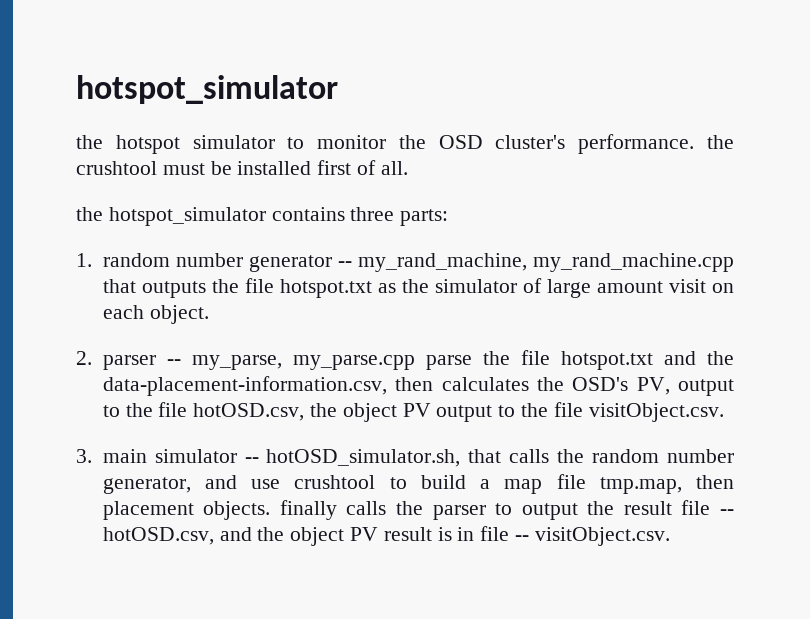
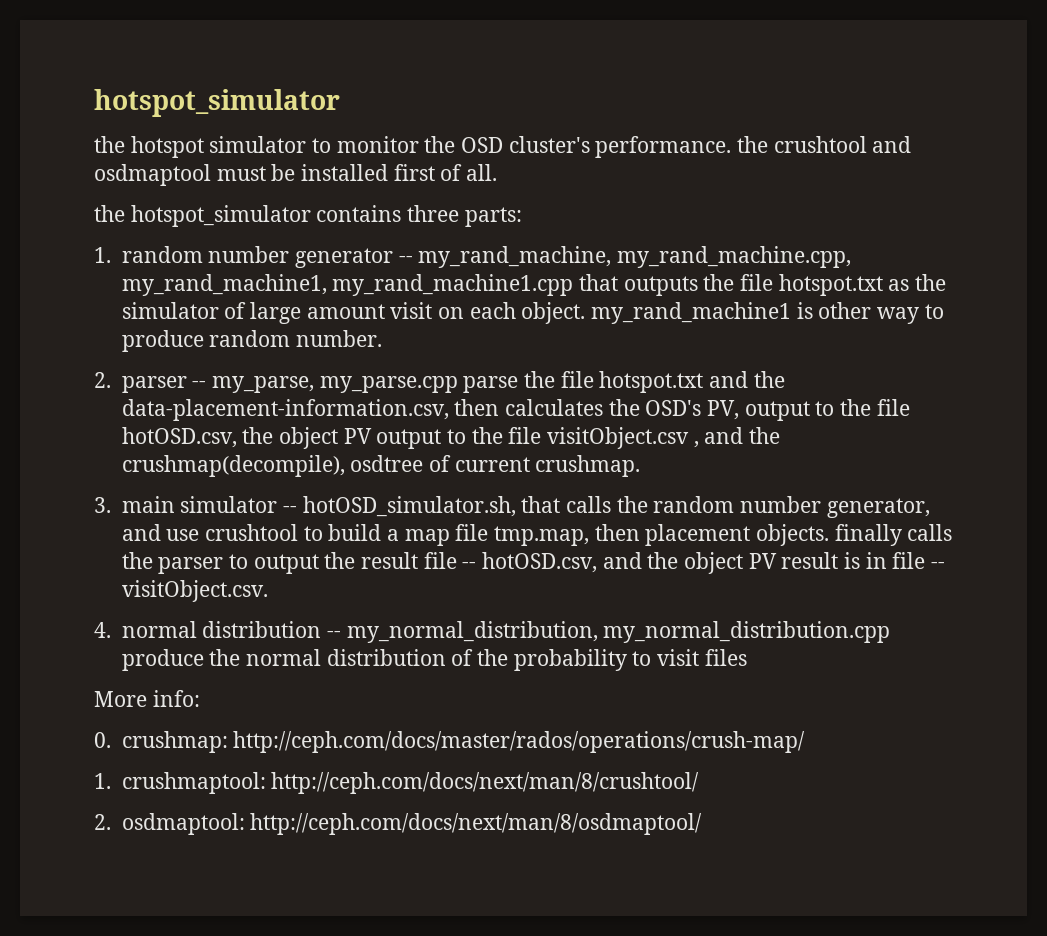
- the hotspot simulator to monitor the OSD cluster's performance. the crushtool must be installed first of all.
+ the hotspot simulator to monitor the OSD cluster's performance. the crushtool and osdmaptool must be installed first of all.
- 1. random number generator -- my_rand_machine, my_rand_machine.cpp that outputs the file hotspot.txt as the simulator of large amount visit on each object.
+ 1. random number generator -- my_rand_machine, my_rand_machine.cpp, my_rand_machine1, my_rand_machine1.cpp that outputs the file hotspot.txt as the simulator of large amount visit on each object. my_rand_machine1 is other way to produce random number.
- 2. parser -- my_parse, my_parse.cpp parse the file hotspot.txt and the data-placement-information.csv, then calculates the OSD's PV, output to the file hotOSD.csv, the object PV output to the file visitObject.csv.
+ 2. parser -- my_parse, my_parse.cpp parse the file hotspot.txt and the data-placement-information.csv, then calculates the OSD's PV, output to the file hotOSD.csv, the object PV output to the file visitObject.csv , and the crushmap(decompile), osdtree of current crushmap.
+ 4. normal distribution -- my_normal_distribution, my_normal_distribution.cpp produce the normal distribution of the probability to visit files
+ More info:
+ 0. crushmap: http://ceph.com/docs/master/rados/operations/crush-map/
+ 1. crushmaptool: http://ceph.com/docs/next/man/8/crushtool/
+ 2. osdmaptool: http://ceph.com/docs/next/man/8/osdmaptool/

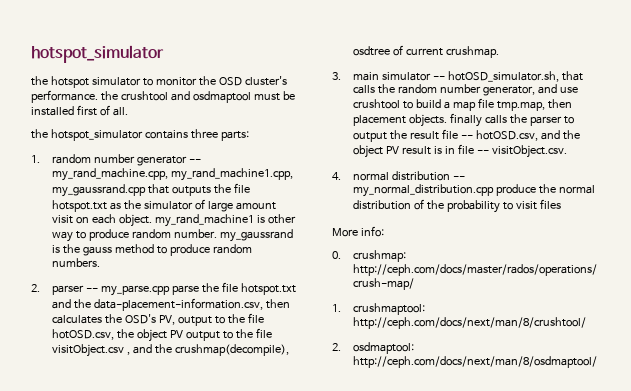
- 1. random number generator -- my_rand_machine, my_rand_machine.cpp, my_rand_machine1, my_rand_machine1.cpp that outputs the file hotspot.txt as the simulator of large amount visit on each object. my_rand_machine1 is other way to produce random number.
+ 1. random number generator -- my_rand_machine.cpp, my_rand_machine1.cpp, my_gaussrand.cpp that outputs the file hotspot.txt as the simulator of large amount visit on each object. my_rand_machine1 is other way to produce random number. my_gaussrand is the gauss method to produce random numbers.
- 2. parser -- my_parse, my_parse.cpp parse the file hotspot.txt and the data-placement-information.csv, then calculates the OSD's PV, output to the file hotOSD.csv, the object PV output to the file visitObject.csv , and the crushmap(decompile), osdtree of current crushmap.
+ 2. parser -- my_parse.cpp parse the file hotspot.txt and the data-placement-information.csv, then calculates the OSD's PV, output to the file hotOSD.csv, the object PV output to the file visitObject.csv , and the crushmap(decompile), osdtree of current crushmap.
- 4. normal distribution -- my_normal_distribution, my_normal_distribution.cpp produce the normal distribution of the probability to visit files
+ 4. normal distribution -- my_normal_distribution.cpp produce the normal distribution of the probability to visit files

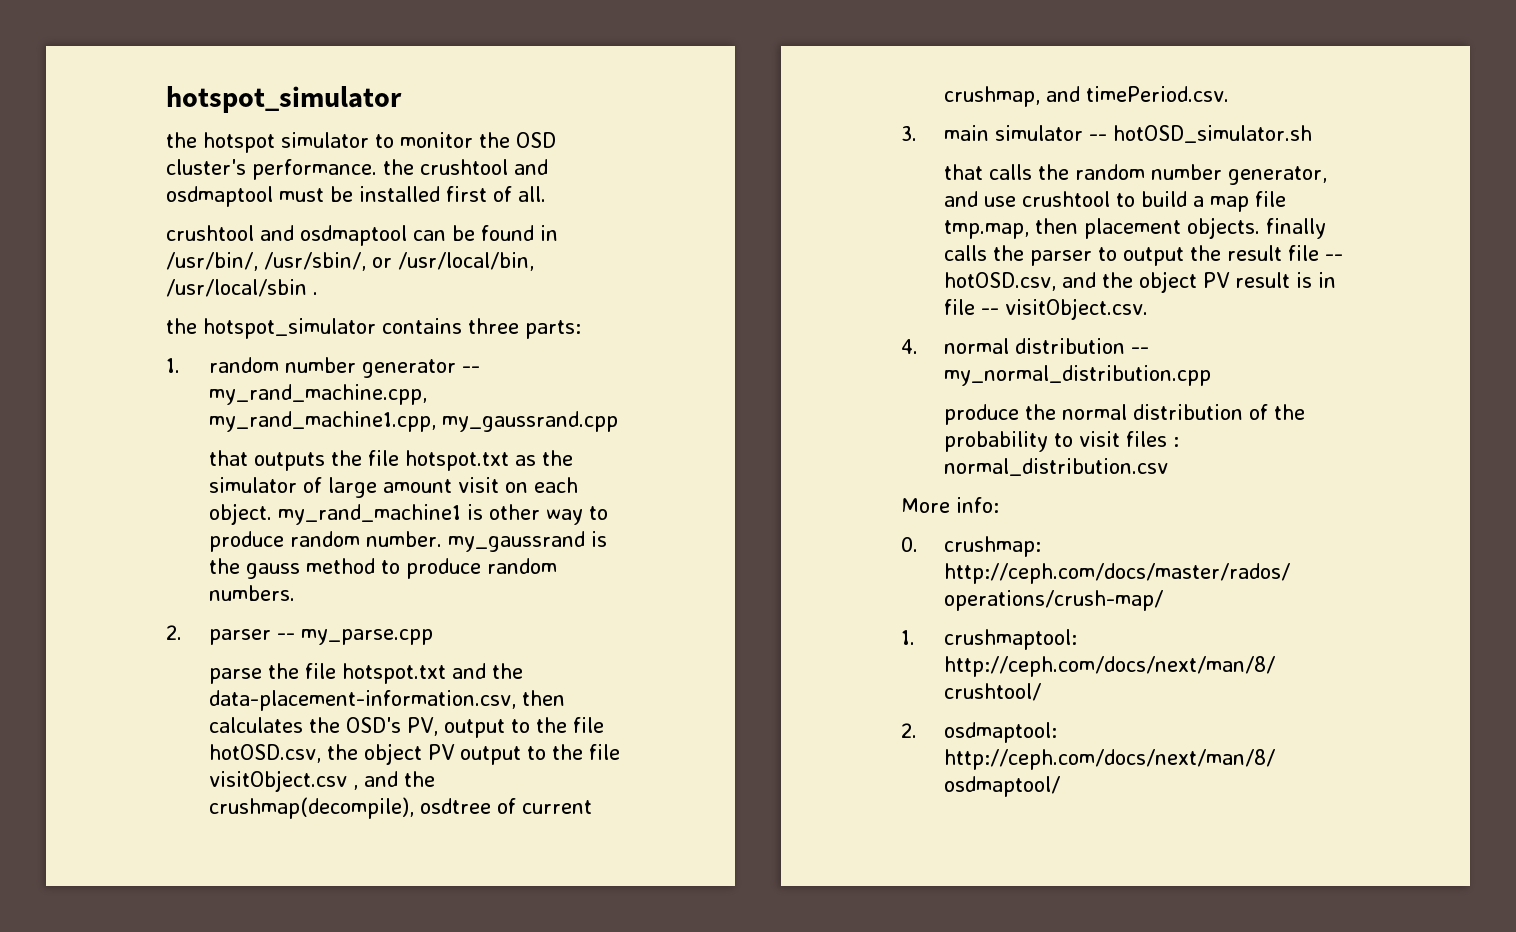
+ crushtool and osdmaptool can be found in /usr/bin/, /usr/sbin/, or /usr/local/bin, /usr/local/sbin .
- 1. random number generator -- my_rand_machine.cpp, my_rand_machine1.cpp, my_gaussrand.cpp that outputs the file hotspot.txt as the simulator of large amount visit on each object. my_rand_machine1 is other way to produce random number. my_gaussrand is the gauss method to produce random numbers.
+ 1. random number generator -- my_rand_machine.cpp, my_rand_machine1.cpp, my_gaussrand.cpp
+ that outputs the file hotspot.txt as the simulator of large amount visit on each object. my_rand_machine1 is other way to produce random number. my_gaussrand is the gauss method to produce random numbers.
- 2. parser -- my_parse.cpp parse the file hotspot.txt and the data-placement-information.csv, then calculates the OSD's PV, output to the file hotOSD.csv, the object PV output to the file visitObject.csv , and the crushmap(decompile), osdtree of current crushmap.
+ 2. parser -- my_parse.cpp
+ parse the file hotspot.txt and the data-placement-information.csv, then calculates the OSD's PV, output to the file hotOSD.csv, the object PV output to the file visitObject.csv , and the crushmap(decompile), osdtree of current crushmap, and timePeriod.csv.
- 3. main simulator -- hotOSD_simulator.sh, that calls the random number generator, and use crushtool to build a map file tmp.map, then placement objects. finally calls the parser to output the result file -- hotOSD.csv, and the object PV result is in file -- visitObject.csv.
+ 3. main simulator -- hotOSD_simulator.sh
+ that calls the random number generator, and use crushtool to build a map file tmp.map, then placement objects. finally calls the parser to output the result file -- hotOSD.csv, and the object PV result is in file -- visitObject.csv.
- 4. normal distribution -- my_normal_distribution.cpp produce the normal distribution of the probability to visit files
+ 4. normal distribution -- my_normal_distribution.cpp
+ produce the normal distribution of the probability to visit files : normal_distribution.csv

